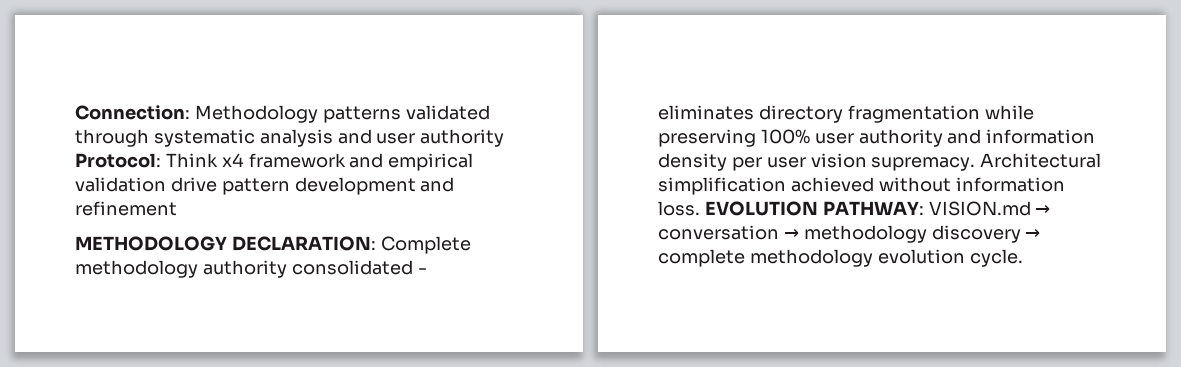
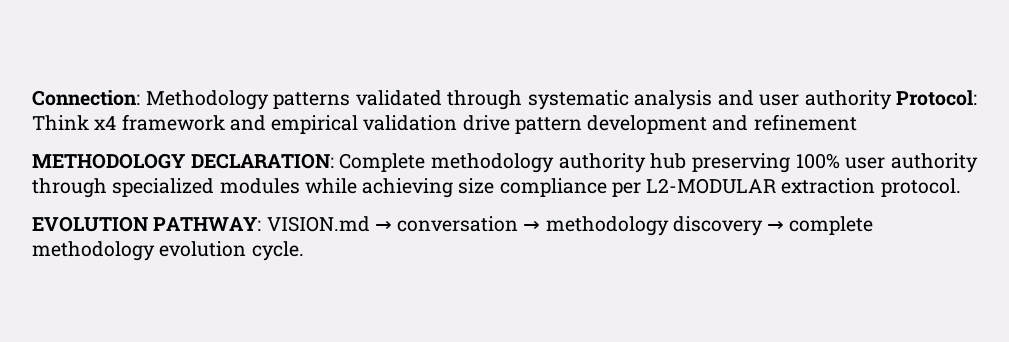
- METHODOLOGY DECLARATION: Complete methodology authority consolidated - eliminates directory fragmentation while preserving 100% user authority and information density per user vision supremacy. Architectural simplification achieved without information loss. EVOLUTION PATHWAY: VISION.md → conversation → methodology discovery → complete methodology evolution cycle.
+ METHODOLOGY DECLARATION: Complete methodology authority hub preserving 100% user authority through specialized modules while achieving size compliance per L2-MODULAR extraction protocol.
+ EVOLUTION PATHWAY: VISION.md → conversation → methodology discovery → complete methodology evolution cycle.

